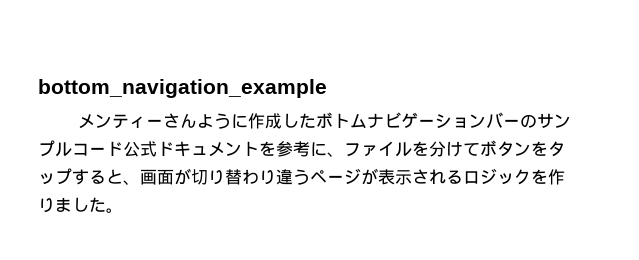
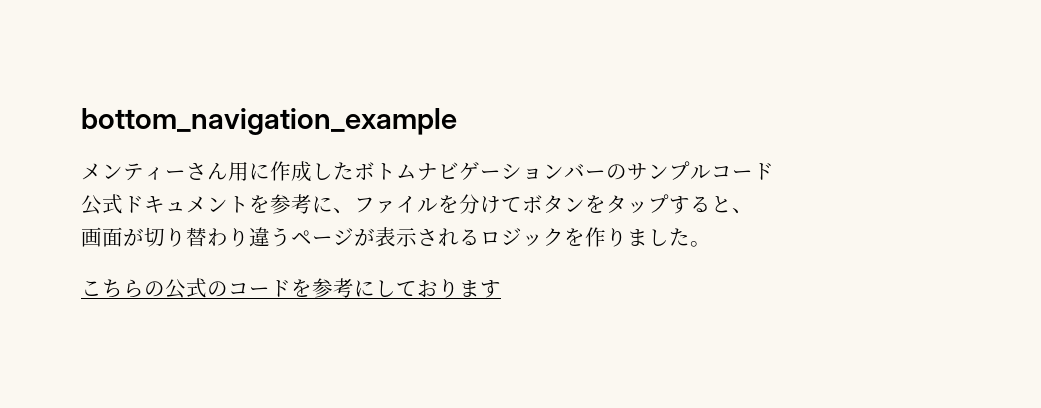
- メンティーさんように作成したボトムナビゲーションバーのサンプルコード公式ドキュメントを参考に、ファイルを分けてボタンをタップすると、画面が切り替わり違うページが表示されるロジックを作りました。
+ メンティーさん用に作成したボトムナビゲーションバーのサンプルコード
+ 公式ドキュメントを参考に、ファイルを分けてボタンをタップすると、
+ 画面が切り替わり違うページが表示されるロジックを作りました。
+ こちらの公式のコードを参考にしております

